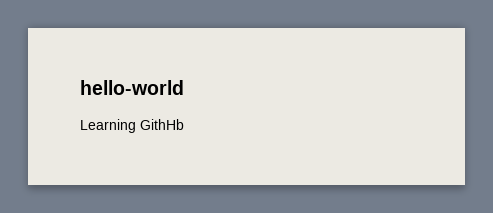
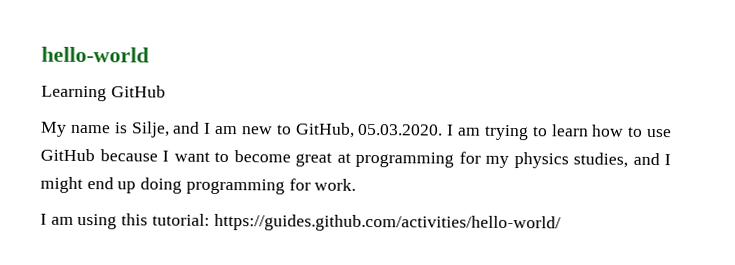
- Learning GithHb
+ Learning GitHub
+ My name is Silje, and I am new to GitHub, 05.03.2020. I am trying to learn how to use GitHub because I want to become great at programming for my physics studies, and I might end up doing programming for work.
+ I am using this tutorial: https://guides.github.com/activities/hello-world/

